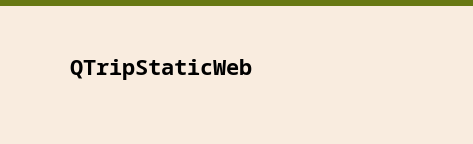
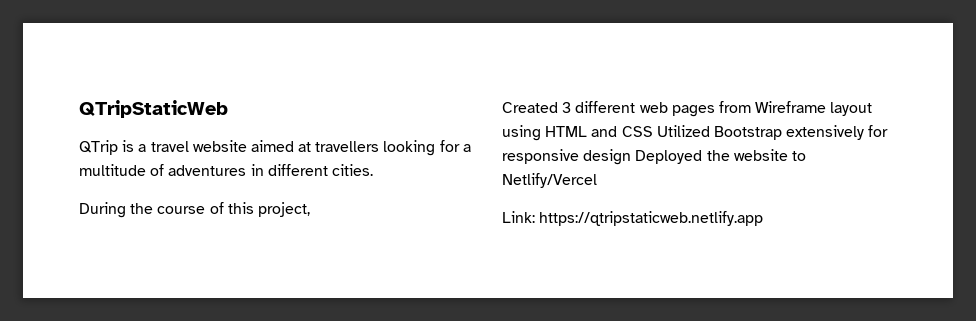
+ QTrip is a travel website aimed at travellers looking for a multitude of adventures in different cities.
+ During the course of this project,
+ Created 3 different web pages from Wireframe layout using HTML and CSS Utilized Bootstrap extensively for responsive design Deployed the website to Netlify/Vercel
+ Link: https://qtripstaticweb.netlify.app

